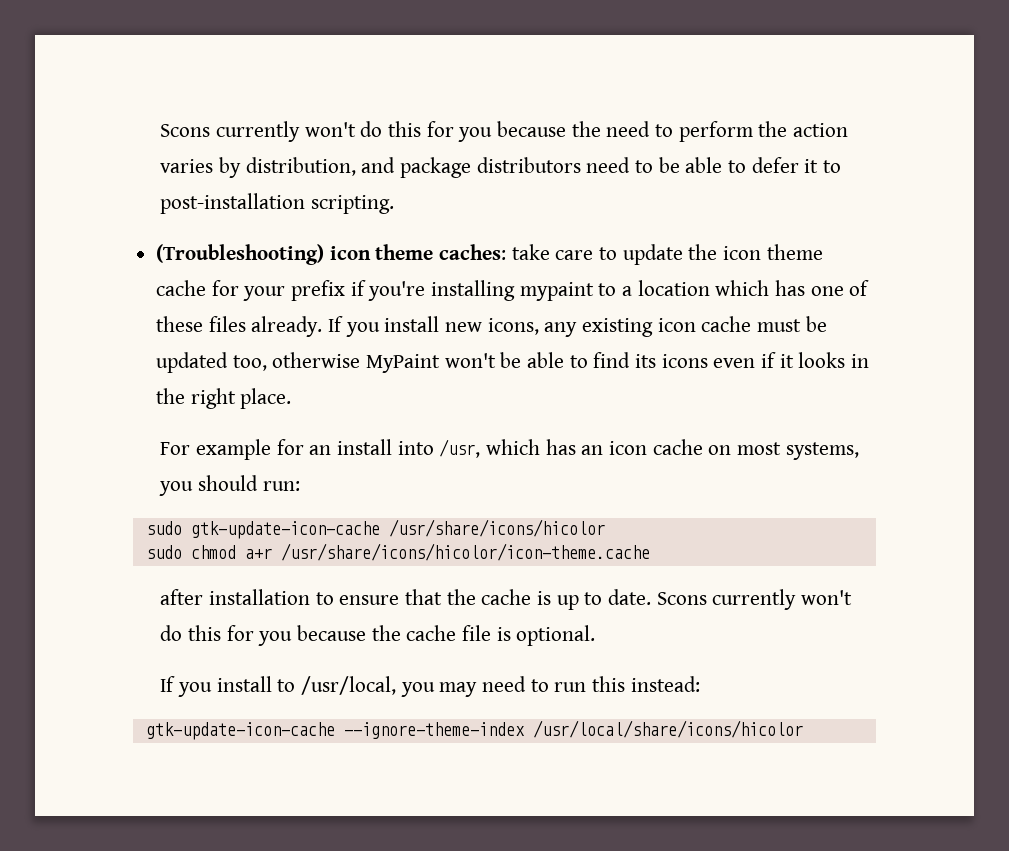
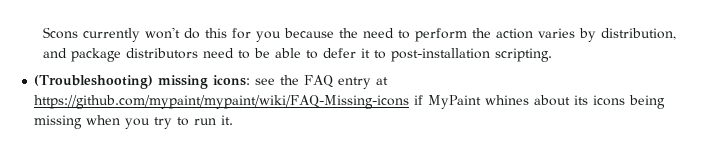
- (Troubleshooting) icon theme caches: take care to update the icon theme cache for your prefix if you're installing mypaint to a location which has one of these files already. If you install new icons, any existing icon cache must be updated too, otherwise MyPaint won't be able to find its icons even if it looks in the right place.
- For example for an install into /usr, which has an icon cache on most systems, you should run:
- sudo gtk-update-icon-cache /usr/share/icons/hicolor
- sudo chmod a+r /usr/share/icons/hicolor/icon-theme.cache
- after installation to ensure that the cache is up to date. Scons currently won't do this for you because the cache file is optional.
- If you install to /usr/local, you may need to run this instead:
- gtk-update-icon-cache --ignore-theme-index /usr/local/share/icons/hicolor
+ (Troubleshooting) missing icons: see the FAQ entry at https://github.com/mypaint/mypaint/wiki/FAQ-Missing-icons if MyPaint whines about its icons being missing when you try to run it.

